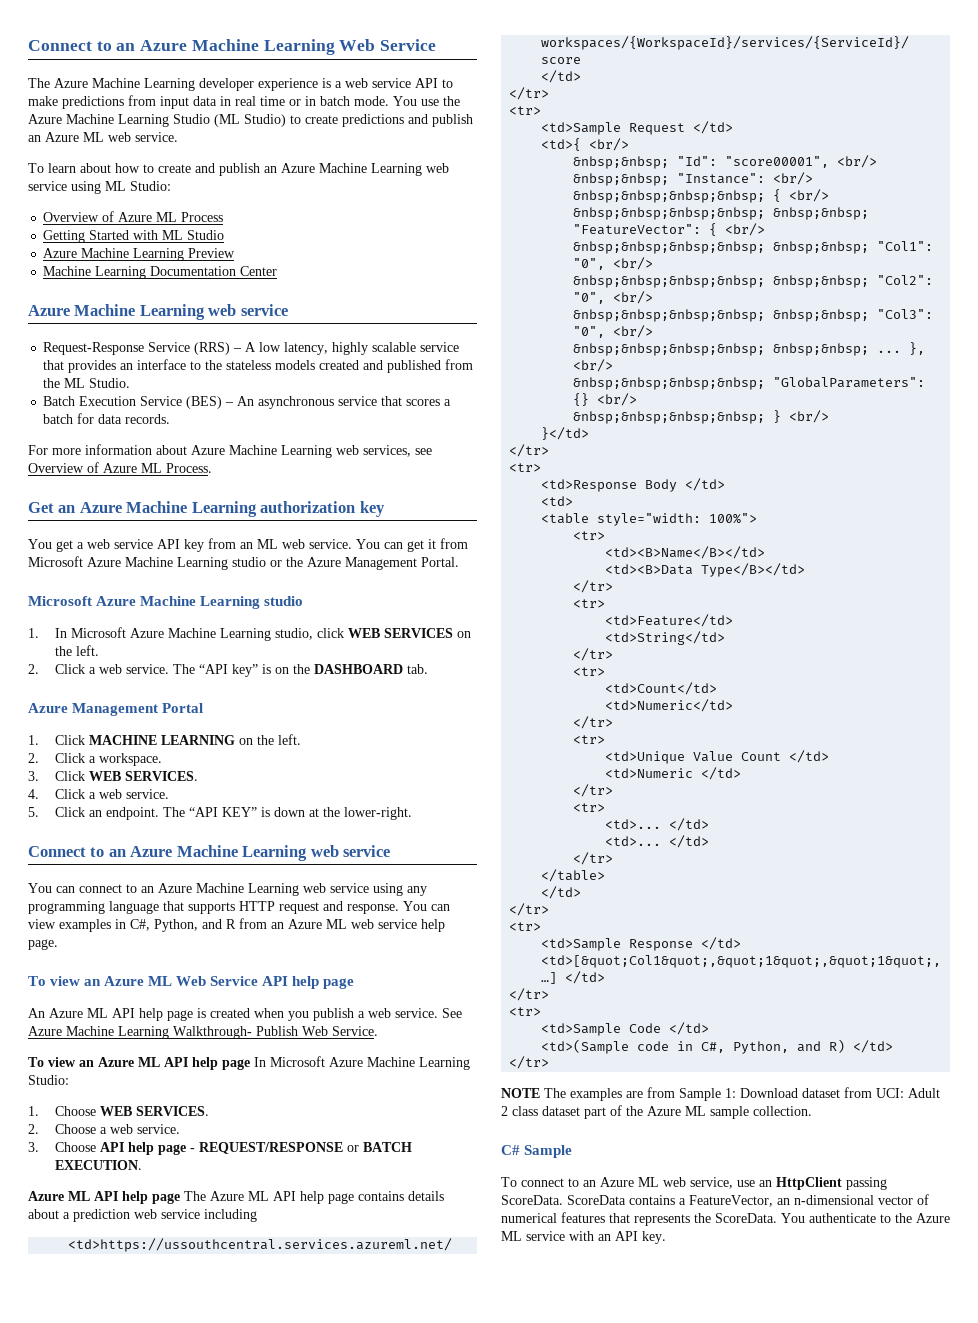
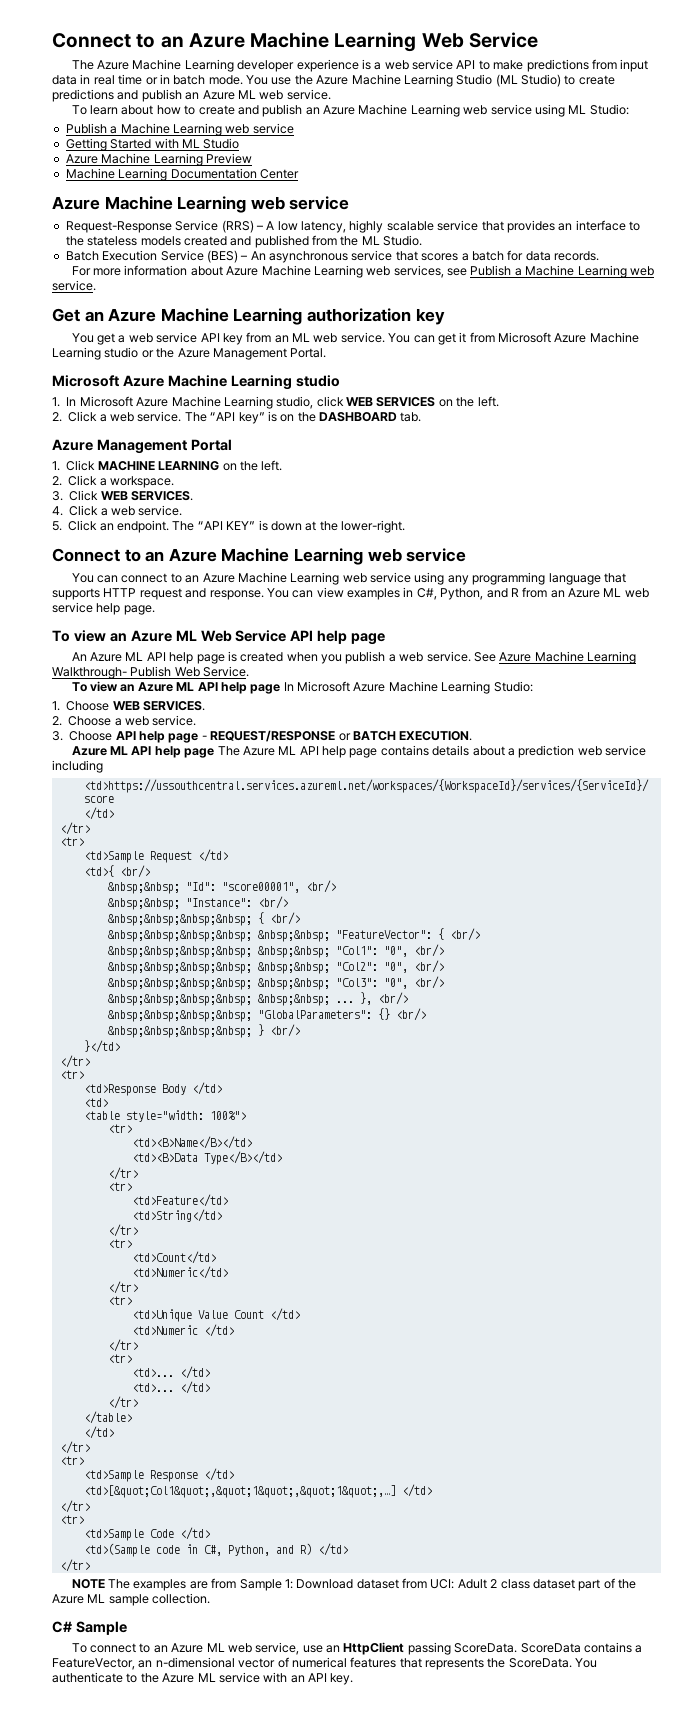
- Overview of Azure ML Process
+ Publish a Machine Learning web service
- For more information about Azure Machine Learning web services, see Overview of Azure ML Process.
+ For more information about Azure Machine Learning web services, see Publish a Machine Learning web service.

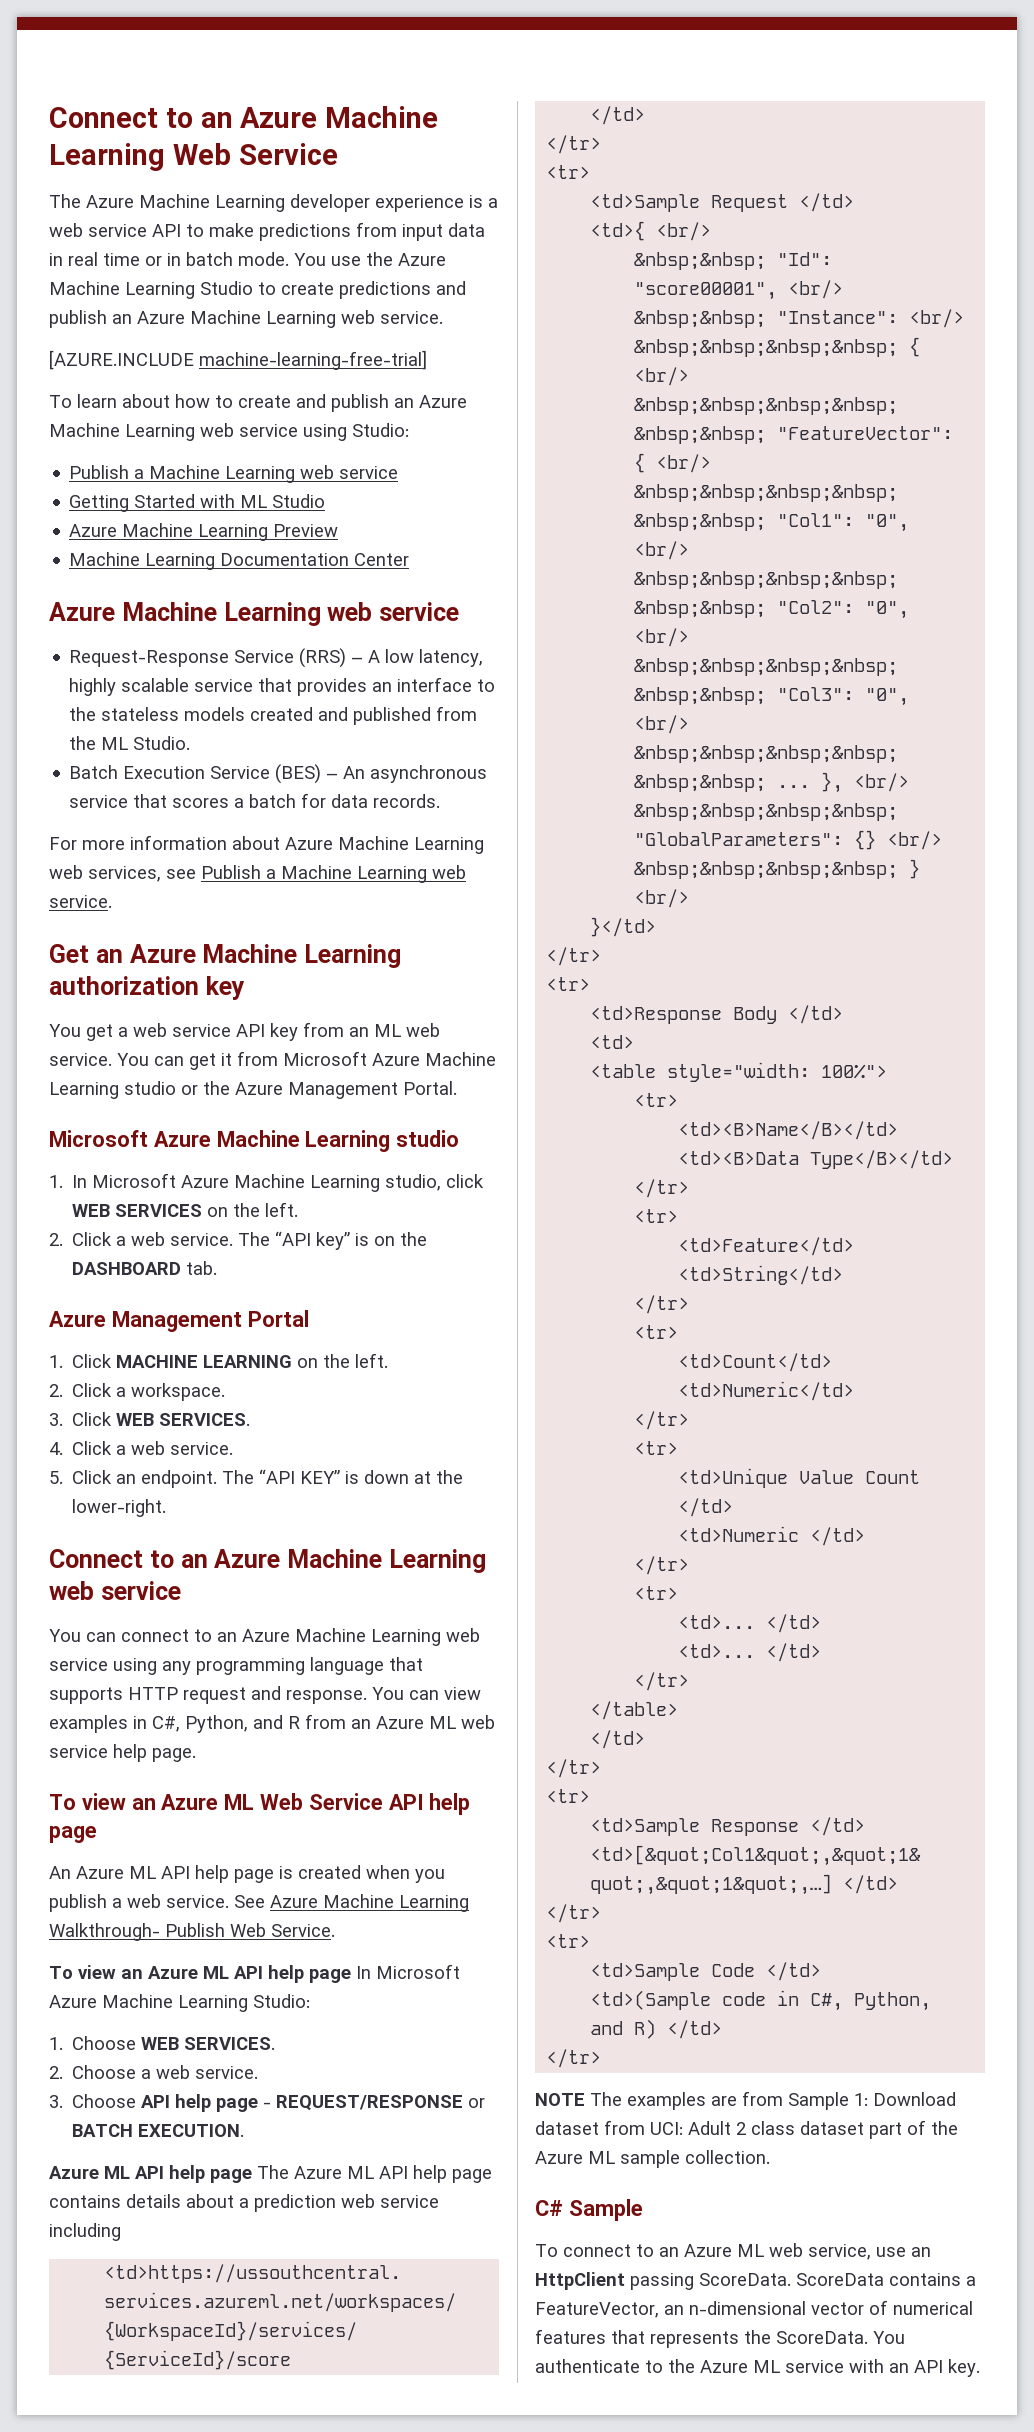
- You use the Azure Machine Learning Studio (ML Studio) to create predictions and publish an Azure ML web service.
+ You use the Azure Machine Learning Studio to create predictions and publish an Azure Machine Learning web service.
+ [AZURE.INCLUDE machine-learning-free-trial]
- To learn about how to create and publish an Azure Machine Learning web service using ML Studio:
+ To learn about how to create and publish an Azure Machine Learning web service using Studio:

